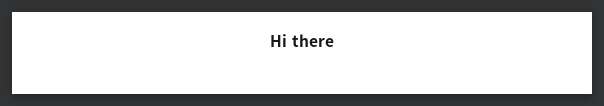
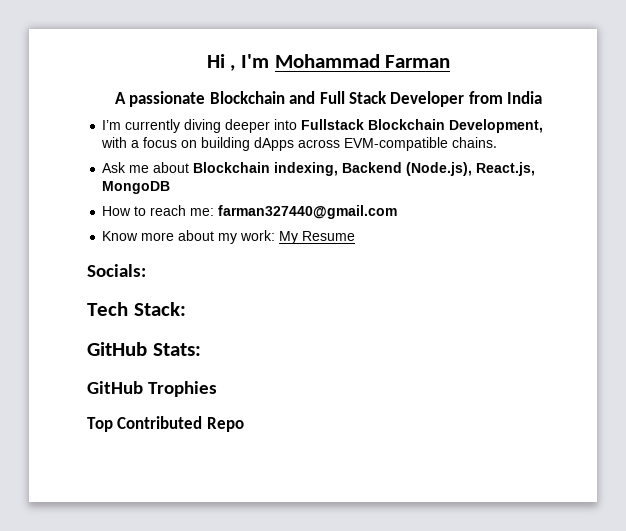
- Hi there
+ Hi , I'm Mohammad Farman
+ A passionate Blockchain and Full Stack Developer from India
+ I’m currently diving deeper into Fullstack Blockchain Development, with a focus on building dApps across EVM-compatible chains.
+ Ask me about Blockchain indexing, Backend (Node.js), React.js, MongoDB
+ How to reach me: farman327440@gmail.com
+ Know more about my work: My Resume
+ Socials:
+ Tech Stack:
+ GitHub Stats:
+ GitHub Trophies
+ Top Contributed Repo

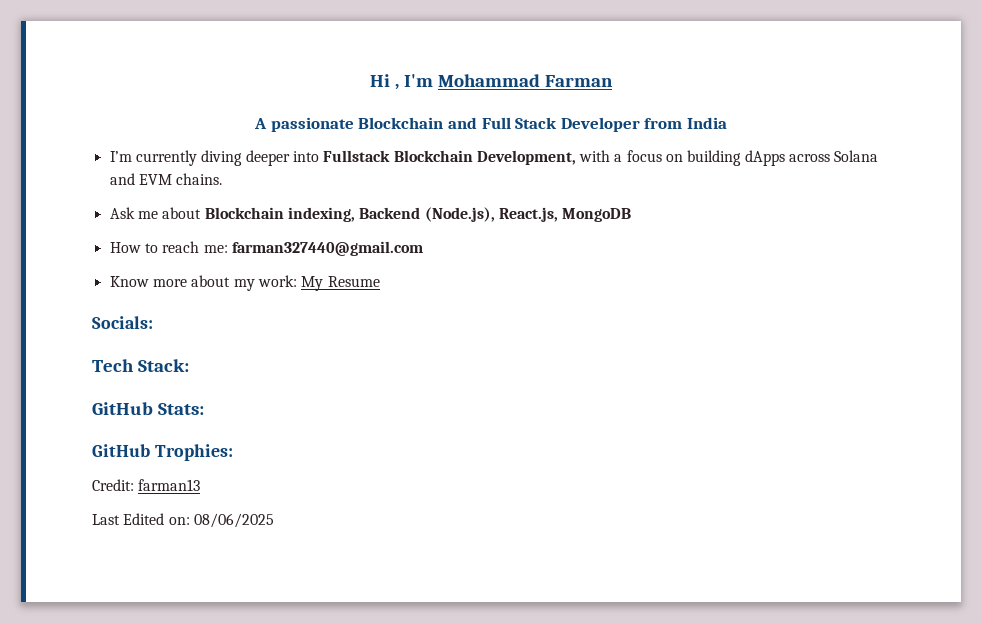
- I’m currently diving deeper into Fullstack Blockchain Development, with a focus on building dApps across EVM-compatible chains.
+ I’m currently diving deeper into Fullstack Blockchain Development, with a focus on building dApps across Solana and EVM chains.
- GitHub Trophies
- Top Contributed Repo
+ GitHub Trophies:
+ Credit: farman13
+ Last Edited on: 08/06/2025

